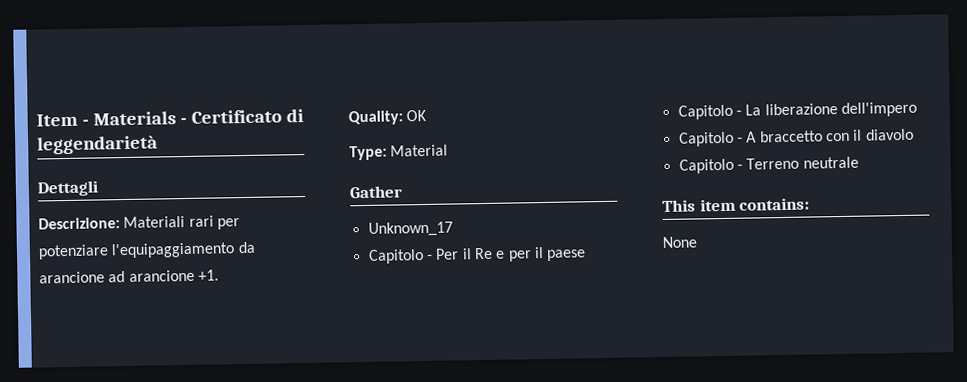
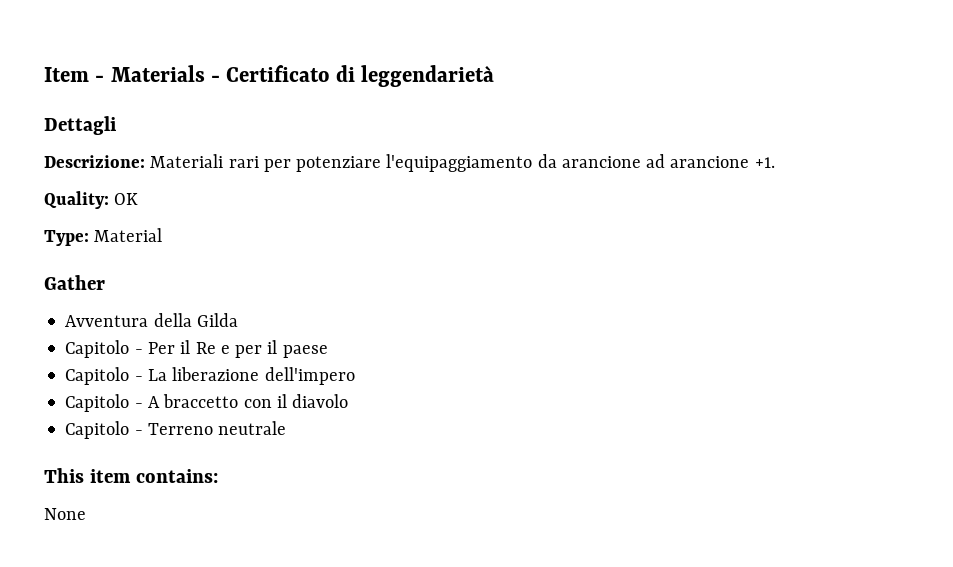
- Unknown_17
+ Avventura della Gilda

